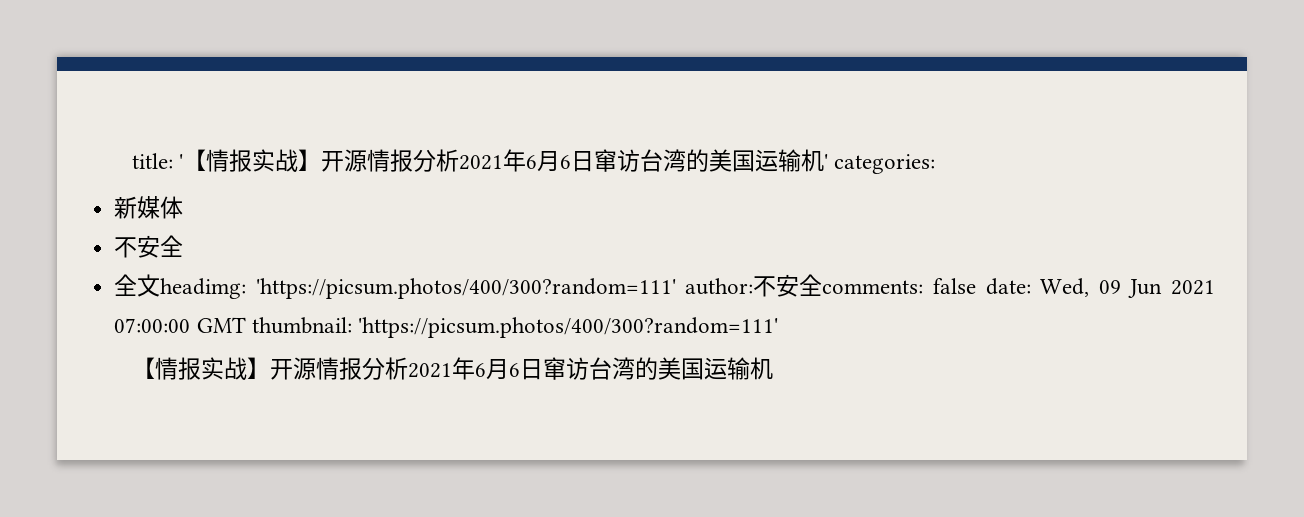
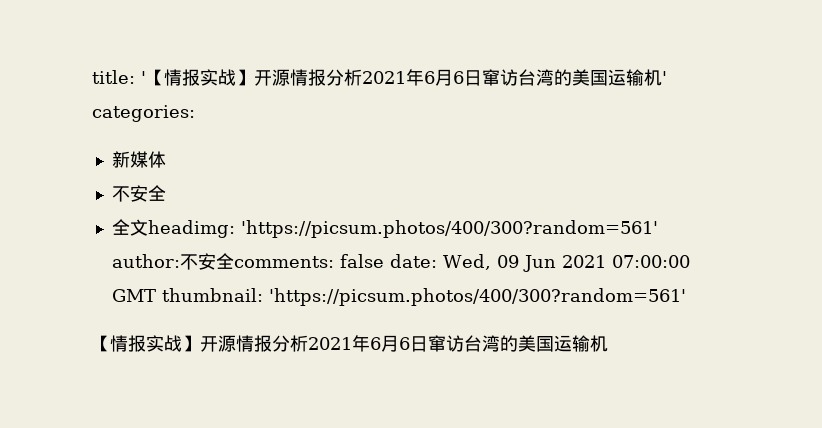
- 全文headimg: 'https://picsum.photos/400/300?random=111' author:不安全comments: false date: Wed, 09 Jun 2021 07:00:00 GMT thumbnail: 'https://picsum.photos/400/300?random=111'
+ 全文headimg: 'https://picsum.photos/400/300?random=561' author:不安全comments: false date: Wed, 09 Jun 2021 07:00:00 GMT thumbnail: 'https://picsum.photos/400/300?random=561'

